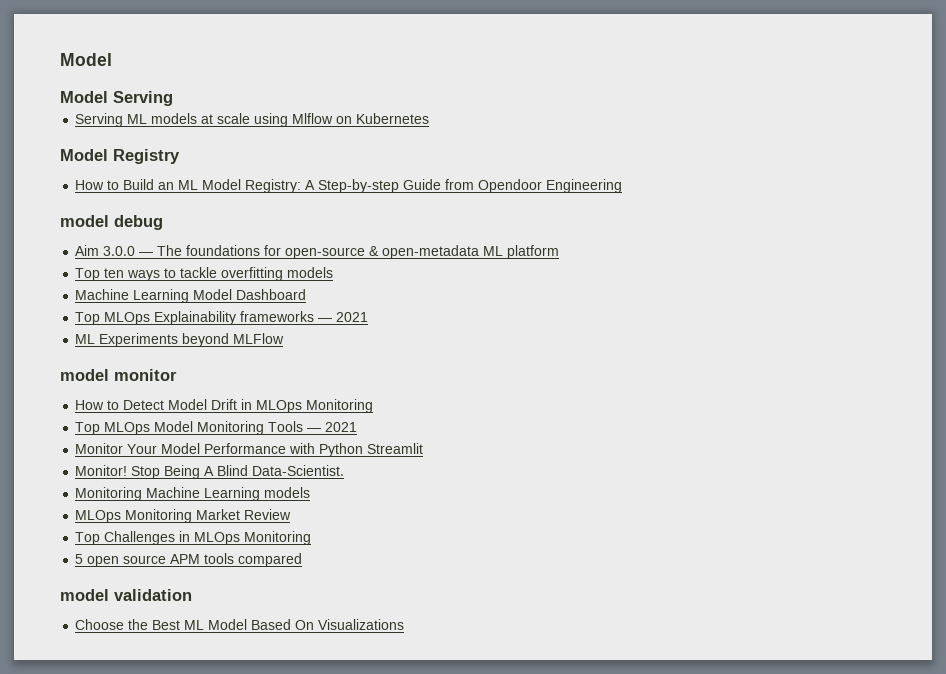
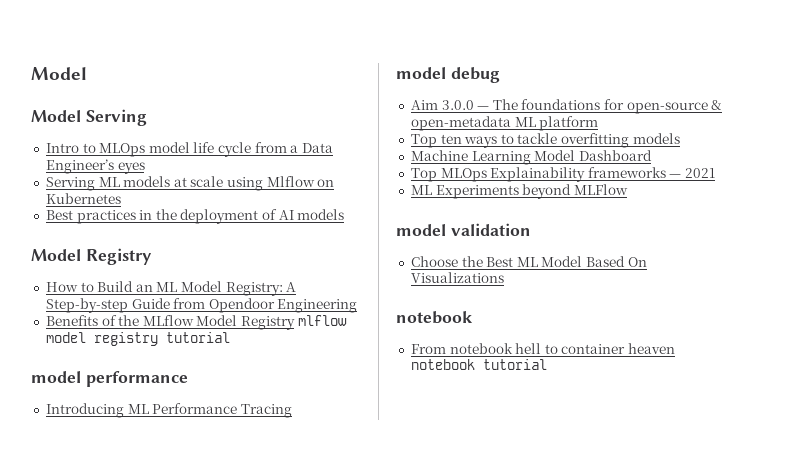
+ Intro to MLOps model life cycle from a Data Engineer’s eyes
+ Best practices in the deployment of AI models
+ Benefits of the MLflow Model Registry mlflow model registry tutorial
+ model performance
+ Introducing ML Performance Tracing
- model monitor
- How to Detect Model Drift in MLOps Monitoring
- Top MLOps Model Monitoring Tools — 2021
- Monitor Your Model Performance with Python Streamlit
- Monitor! Stop Being A Blind Data-Scientist.
- Monitoring Machine Learning models
- MLOps Monitoring Market Review
- Top Challenges in MLOps Monitoring
- 5 open source APM tools compared
  Choose the Best ML Model Based On Visualizations
+ notebook
+ From notebook hell to container heaven notebook tutorial

